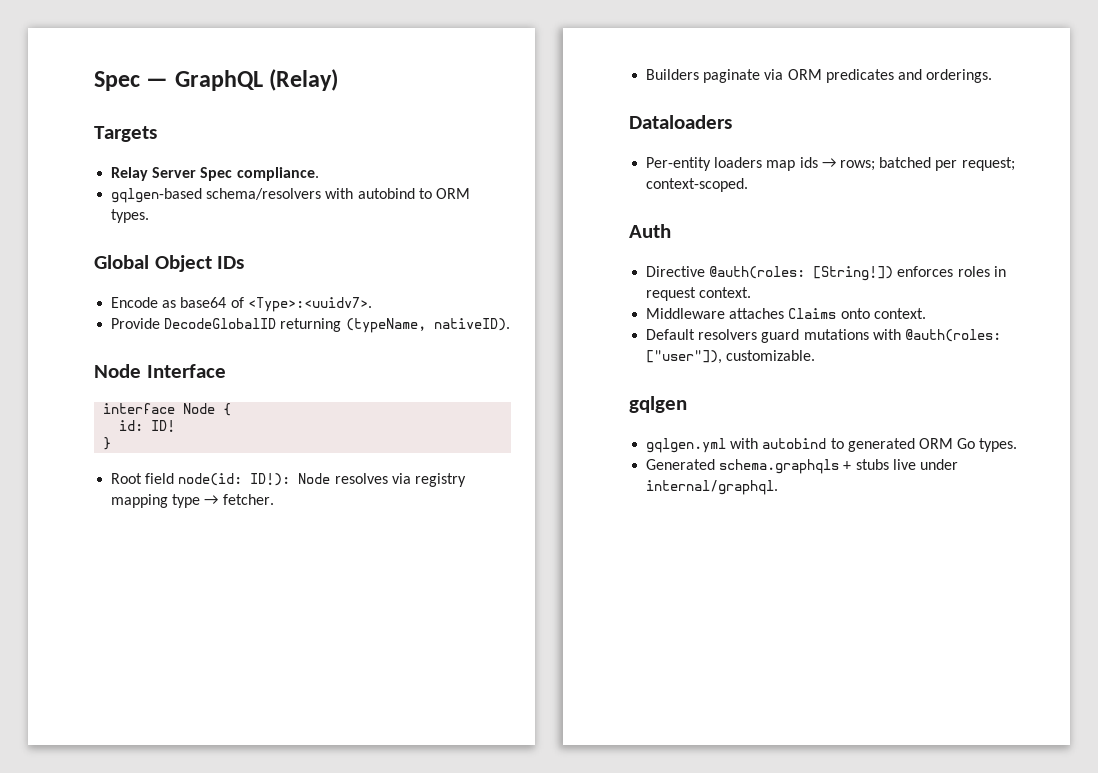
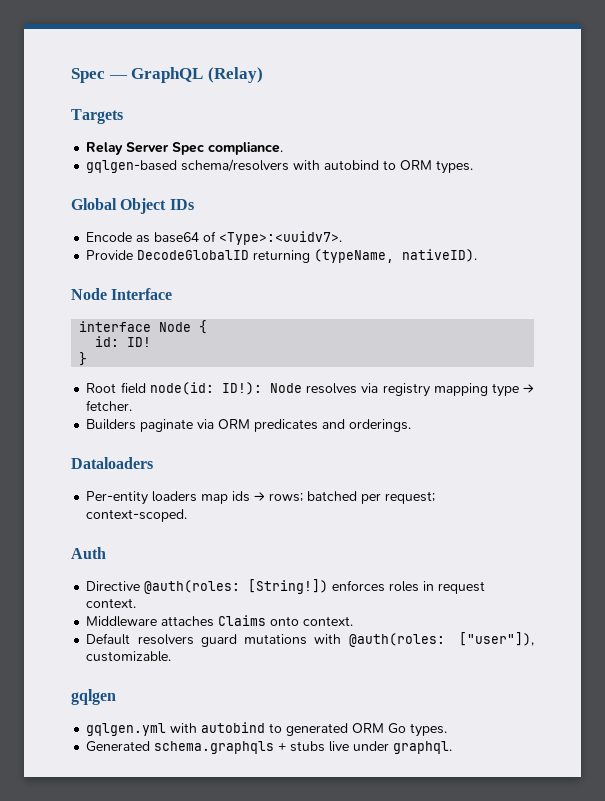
- Generated schema.graphqls + stubs live under internal/graphql.
+ Generated schema.graphqls + stubs live under graphql.

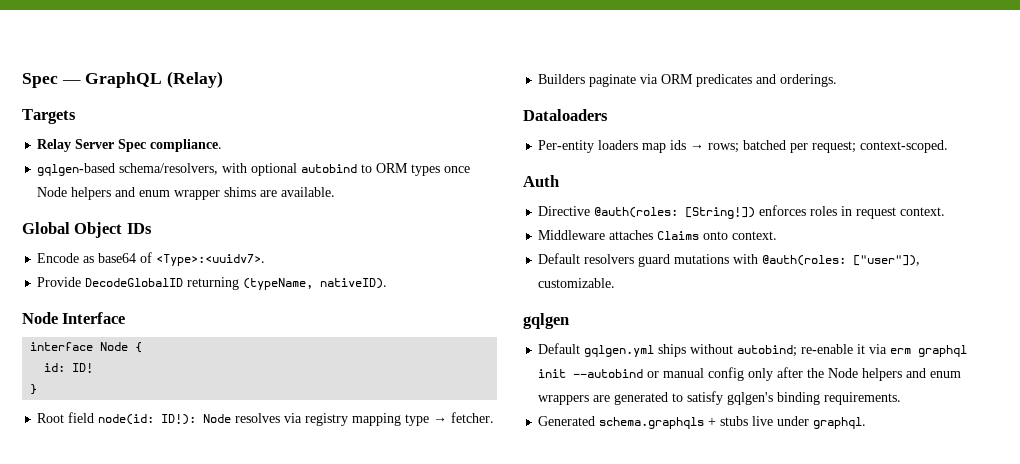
- gqlgen-based schema/resolvers with autobind to ORM types.
+ gqlgen-based schema/resolvers, with optional autobind to ORM types once Node helpers and enum wrapper shims are available.
- gqlgen.yml with autobind to generated ORM Go types.
+ Default gqlgen.yml ships without autobind; re-enable it via erm graphql init --autobind or manual config only after the Node helpers and enum wrappers are generated to satisfy gqlgen's binding requirements.

